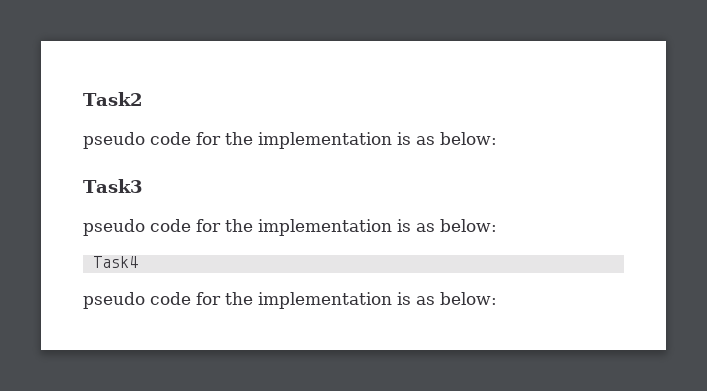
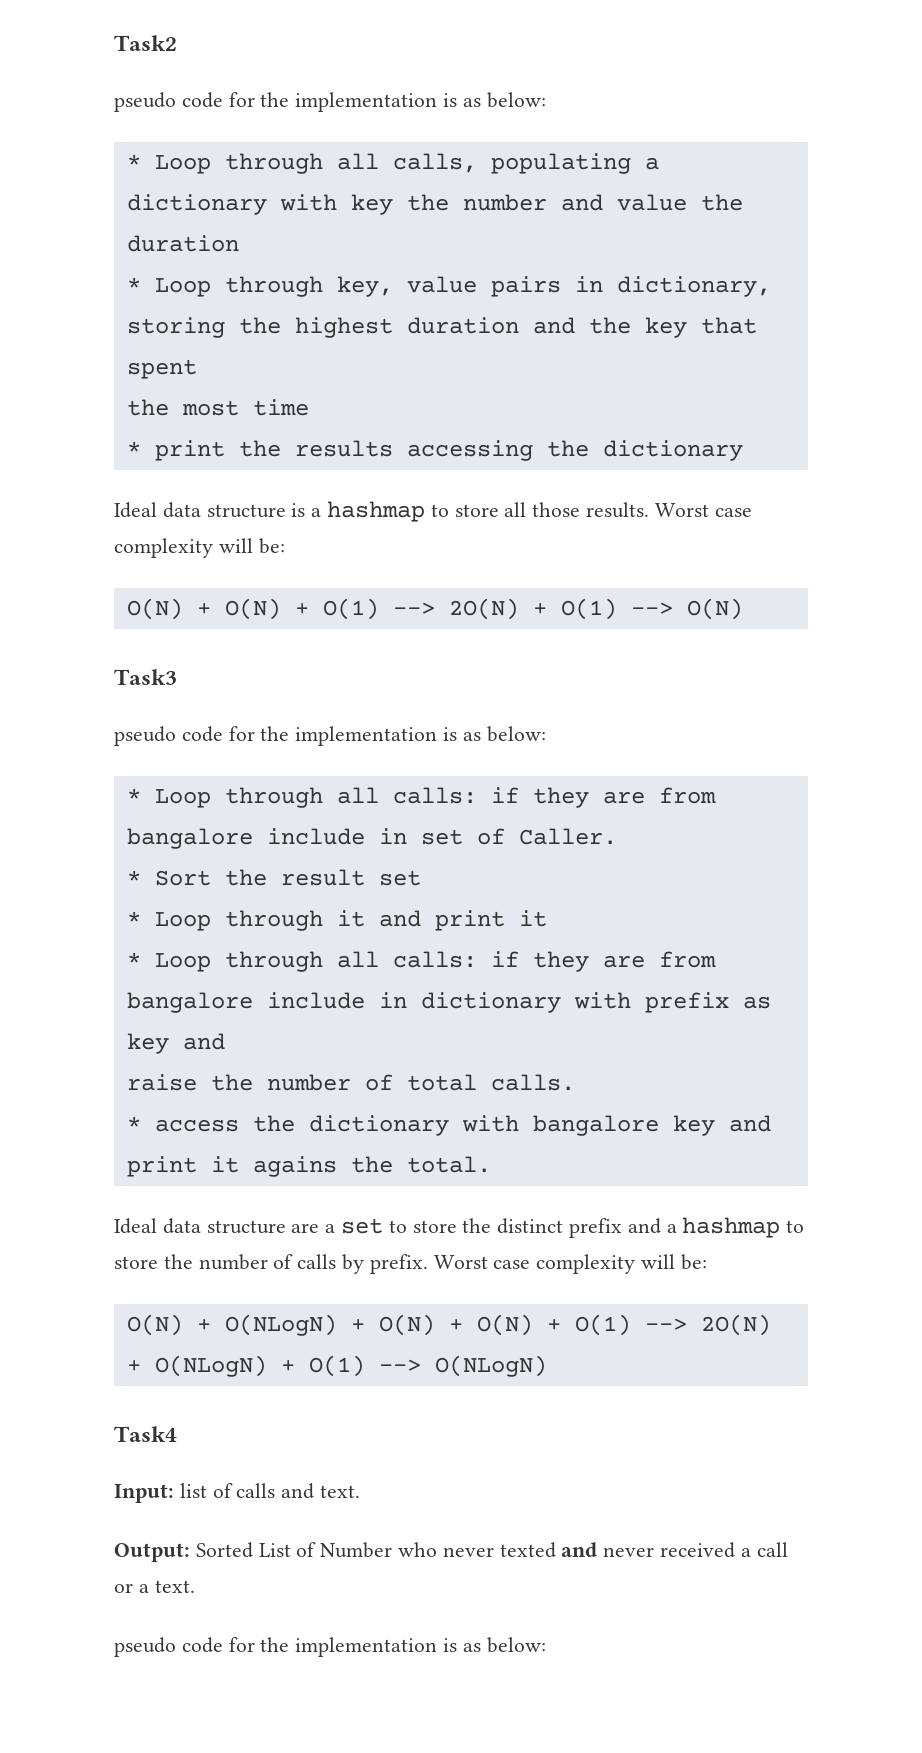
+ * Loop through all calls, populating a dictionary with key the number and value the duration
+ * Loop through key, value pairs in dictionary, storing the highest duration and the key that spent
+ the most time
+ * print the results accessing the dictionary
+ Ideal data structure is a hashmap to store all those results. Worst case complexity will be:
+ O(N) + O(N) + O(1) --> 2O(N) + O(1) --> O(N)
+ * Loop through all calls: if they are from bangalore include in set of Caller.
+ * Sort the result set
+ * Loop through it and print it
+ * Loop through all calls: if they are from bangalore include in dictionary with prefix as key and
+ raise the number of total calls.
+ * access the dictionary with bangalore key and print it agains the total.
+ Ideal data structure are a set to store the distinct prefix and a hashmap to store the number of calls by prefix. Worst case complexity will be:
+ O(N) + O(NLogN) + O(N) + O(N) + O(1) --> 2O(N) + O(NLogN) + O(1) --> O(NLogN)
  Task4
+ Input: list of calls and text.
+ Output: Sorted List of Number who never texted and never received a call or a text.

